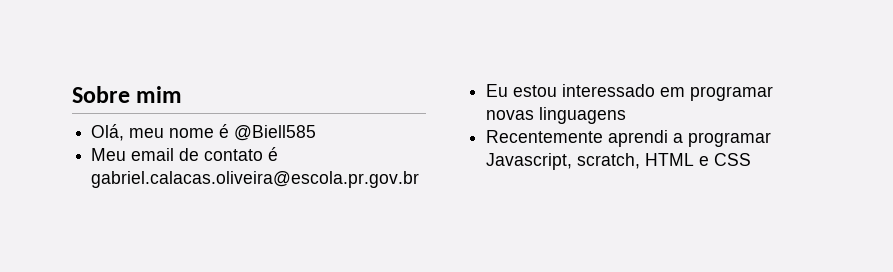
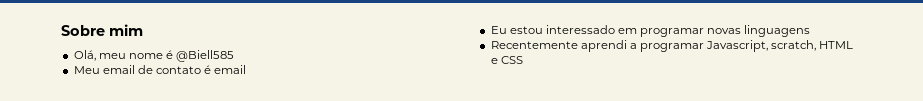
- Meu email de contato é gabriel.calacas.oliveira@escola.pr.gov.br
+ Meu email de contato é email

